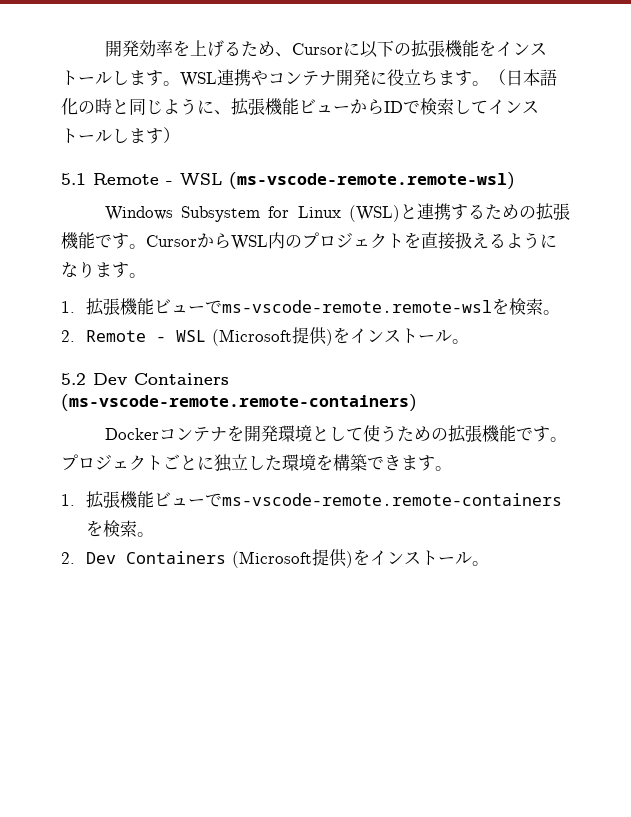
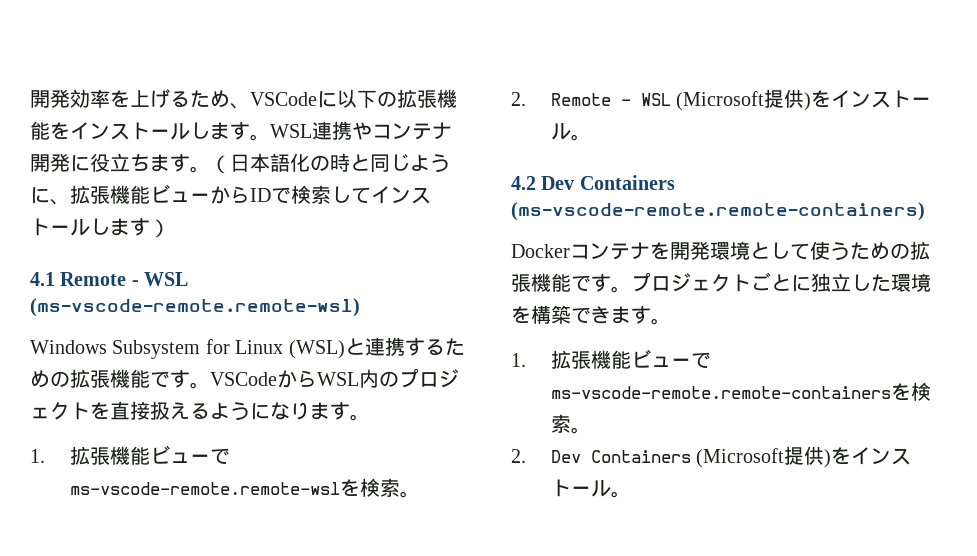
- 開発効率を上げるため、Cursorに以下の拡張機能をインストールします。
+ 開発効率を上げるため、VSCodeに以下の拡張機能をインストールします。
- 5.1 Remote - WSL (ms-vscode-remote.remote-wsl)
+ 4.1 Remote - WSL (ms-vscode-remote.remote-wsl)
- CursorからWSL内のプロジェクトを直接扱えるようになります。
+ VSCodeからWSL内のプロジェクトを直接扱えるようになります。
- 5.2 Dev Containers (ms-vscode-remote.remote-containers)
+ 4.2 Dev Containers (ms-vscode-remote.remote-containers)

